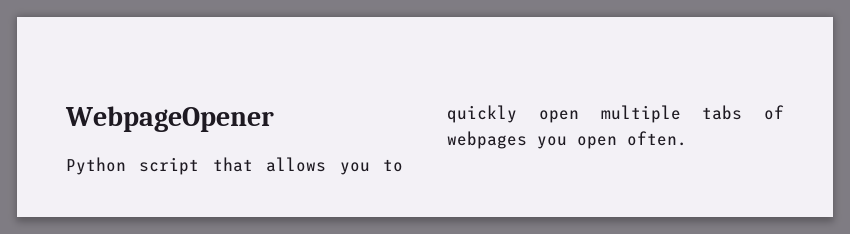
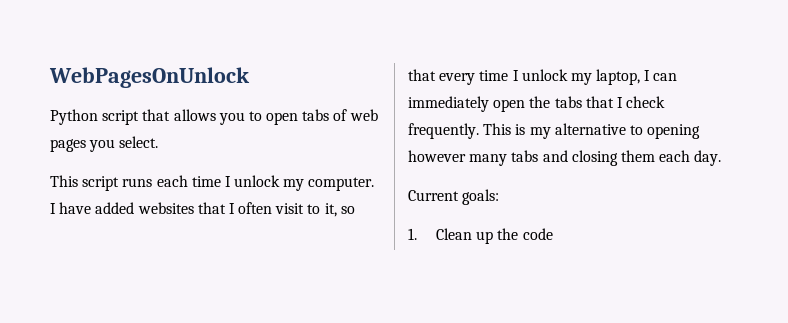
- WebpageOpener
+ WebPagesOnUnlock
- Python script that allows you to quickly open multiple tabs of webpages you open often.
+ Python script that allows you to open tabs of web pages you select.
+ This script runs each time I unlock my computer. I have added websites that I often visit to it, so that every time I unlock my laptop, I can immediately open the tabs that I check frequently. This is my alternative to opening however many tabs and closing them each day.
+ Current goals:
+ 1. Clean up the code

